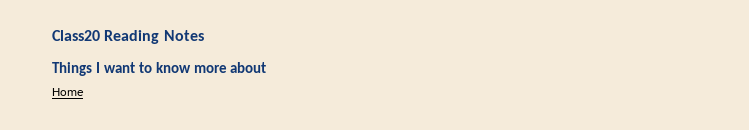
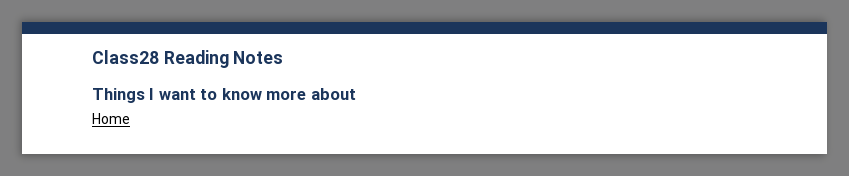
- Class20 Reading Notes
+ Class28 Reading Notes

